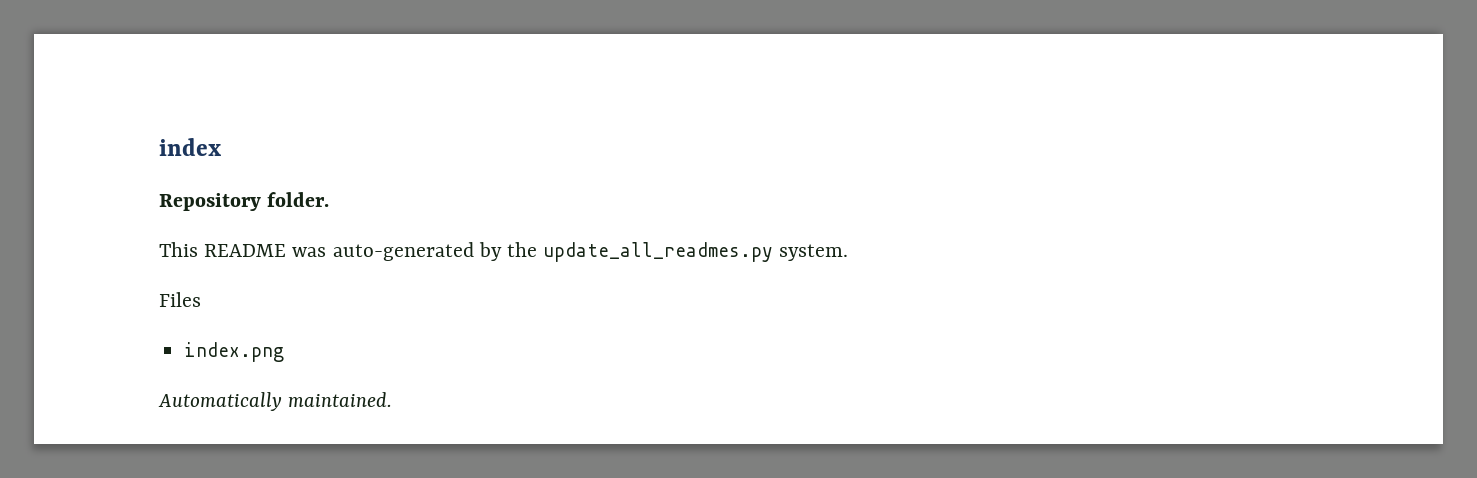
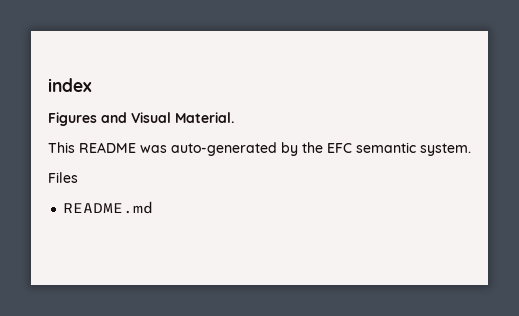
- Repository folder.
+ Figures and Visual Material.
- This README was auto-generated by the update_all_readmes.py system.
+ This README was auto-generated by the EFC semantic system.
- index.png
- Automatically maintained.
+ README.md

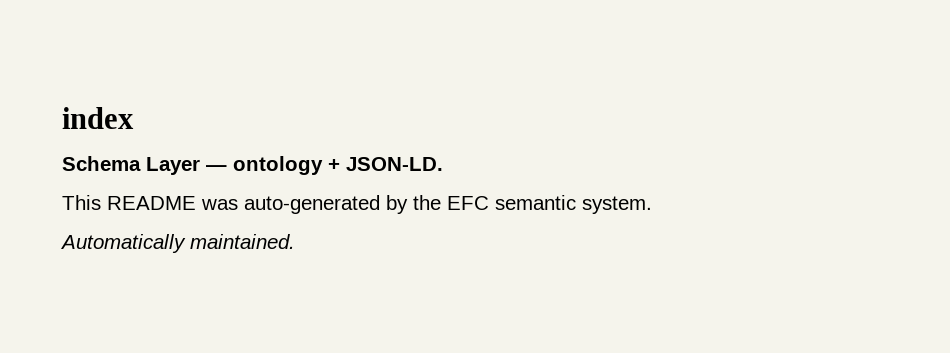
- Figures and Visual Material.
+ Schema Layer — ontology + JSON-LD.
- Files
- README.md
+ Automatically maintained.

